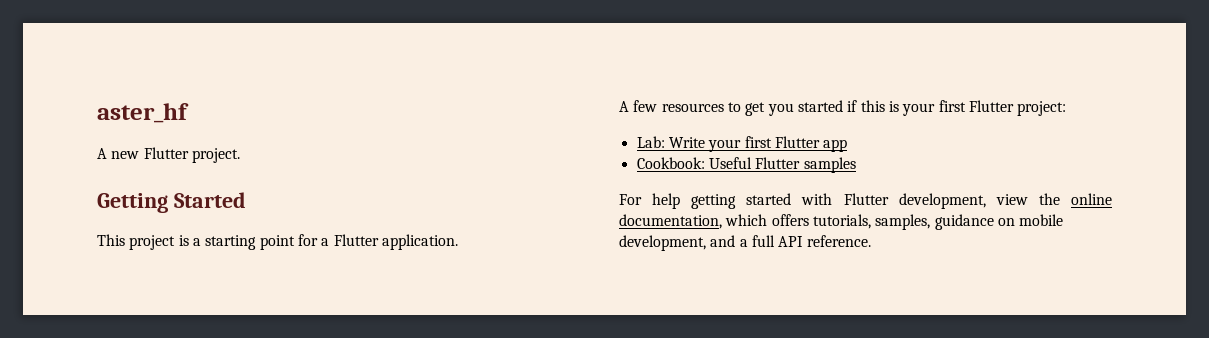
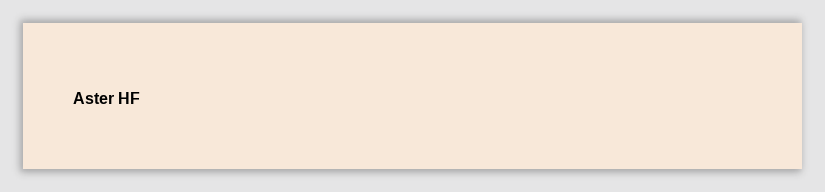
- aster_hf
- A new Flutter project.
- Getting Started
- This project is a starting point for a Flutter application.
- A few resources to get you started if this is your first Flutter project:
- Lab: Write your first Flutter app
- Cookbook: Useful Flutter samples
- For help getting started with Flutter development, view the online documentation, which offers tutorials, samples, guidance on mobile development, and a full API reference.
+ Aster HF

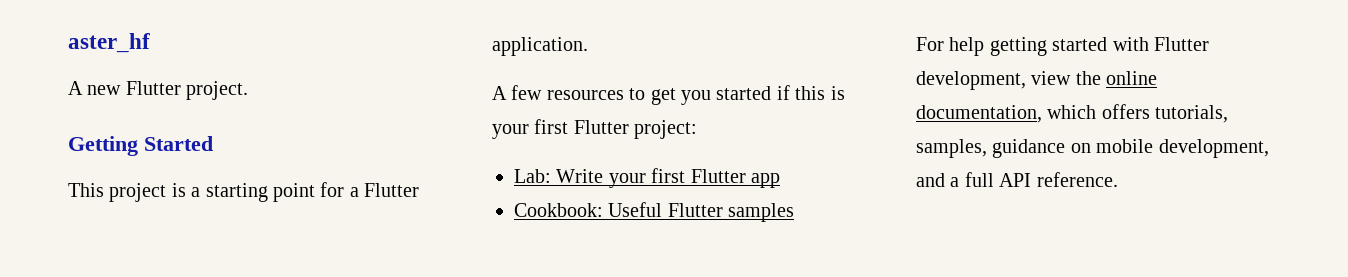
- Aster HF
+ aster_hf
+ A new Flutter project.
+ Getting Started
+ This project is a starting point for a Flutter application.
+ A few resources to get you started if this is your first Flutter project:
+ Lab: Write your first Flutter app
+ Cookbook: Useful Flutter samples
+ For help getting started with Flutter development, view the online documentation, which offers tutorials, samples, guidance on mobile development, and a full API reference.

